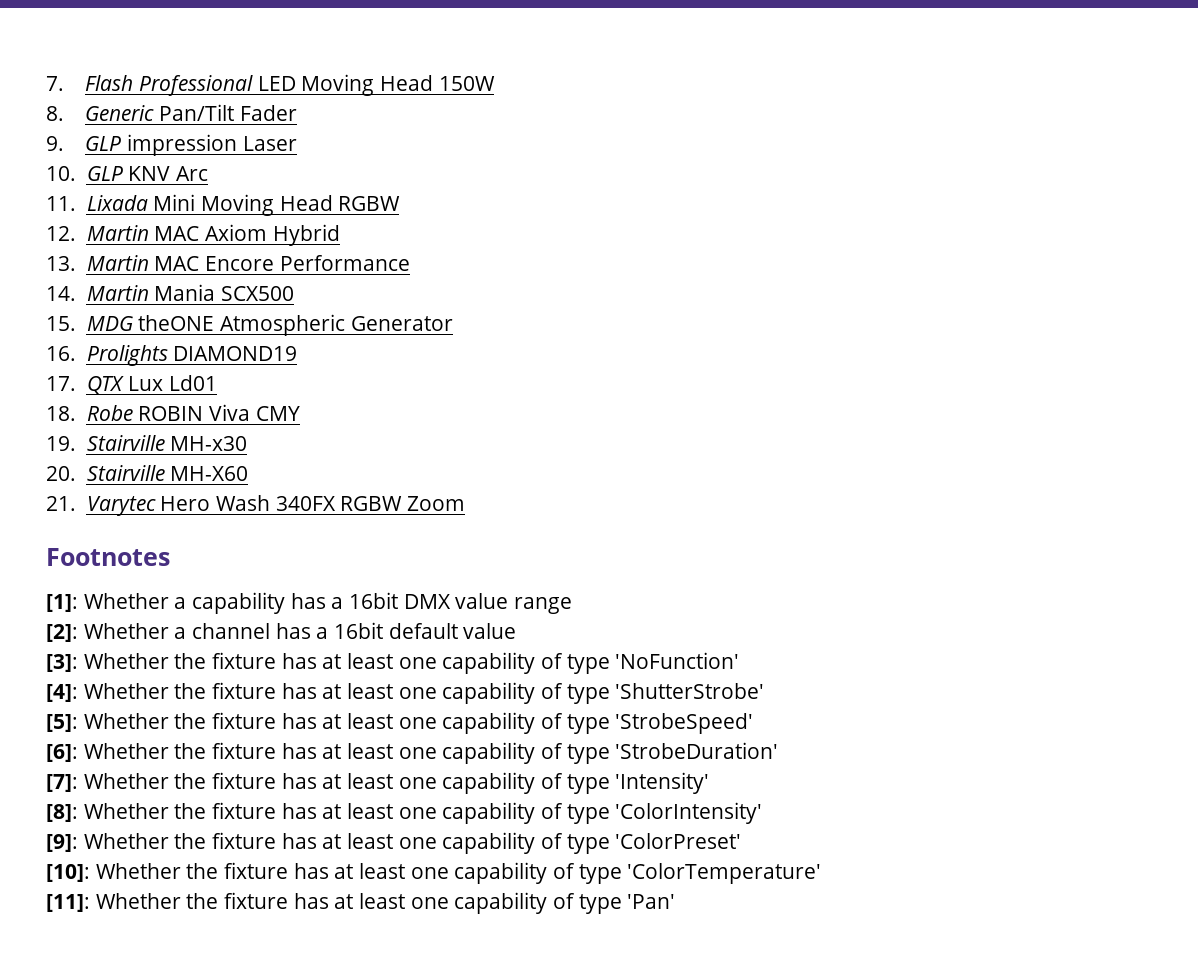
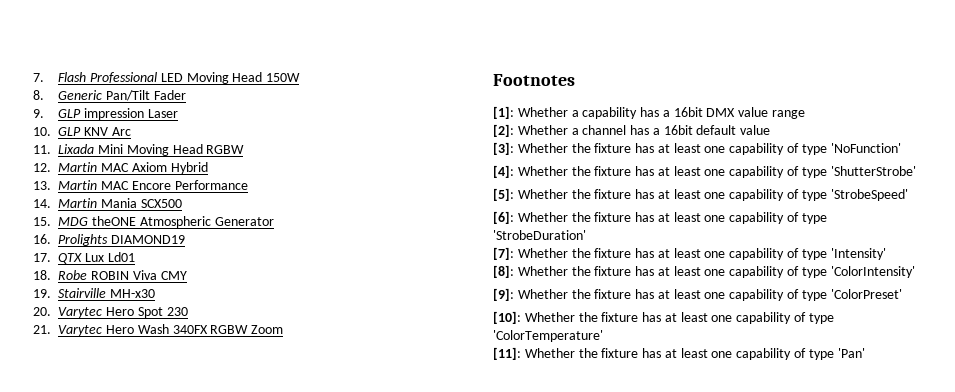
- 20. Stairville MH-X60
+ 20. Varytec Hero Spot 230

